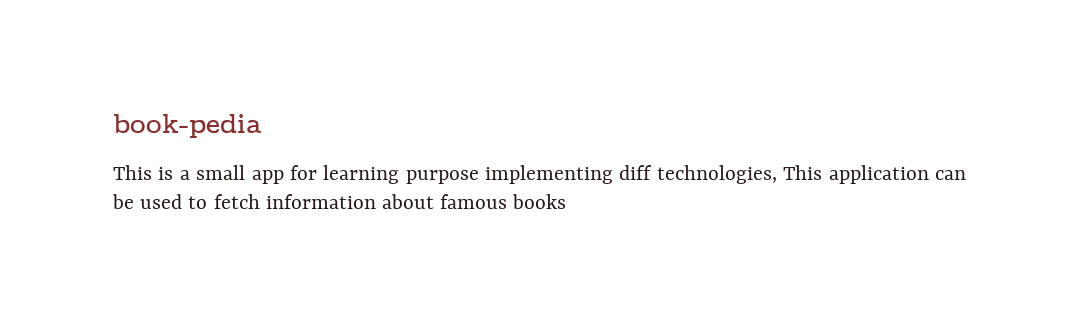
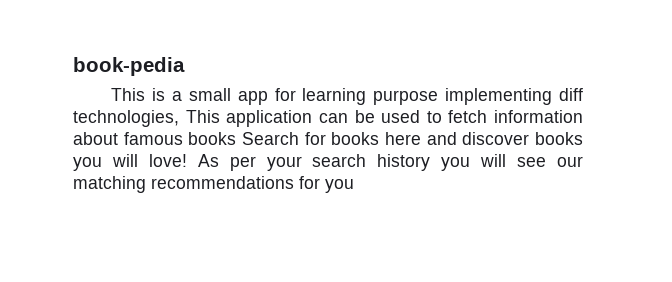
- This is a small app for learning purpose implementing diff technologies, This application can be used to fetch information about famous books
+ This is a small app for learning purpose implementing diff technologies, This application can be used to fetch information about famous books Search for books here and discover books you will love! As per your search history you will see our matching recommendations for you

